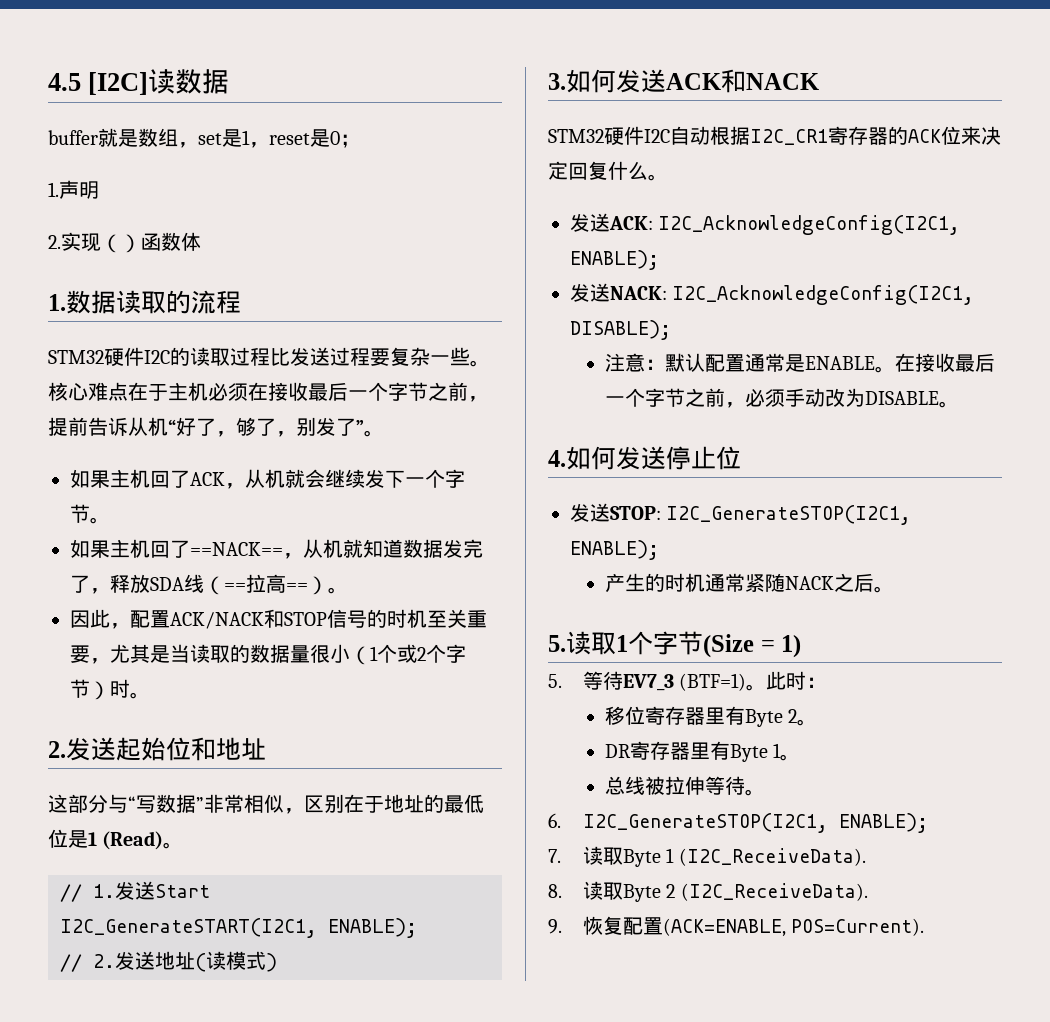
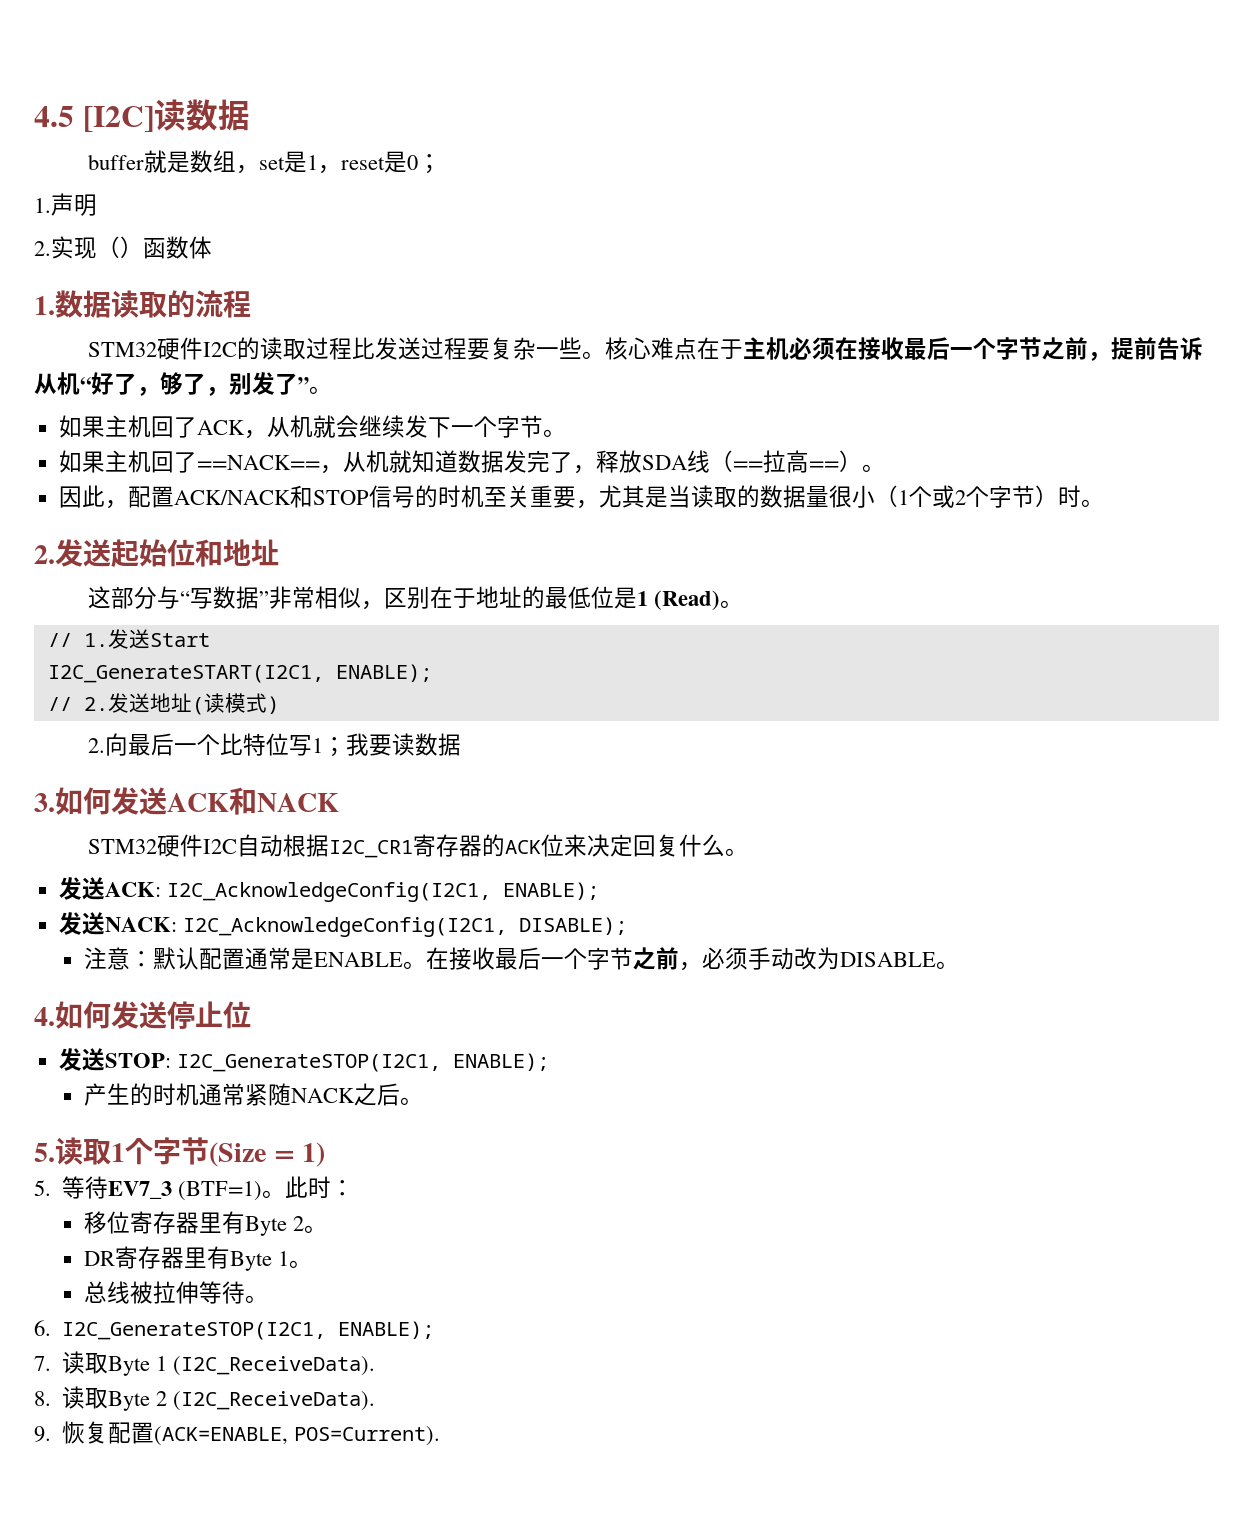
+ 2.向最后一个比特位写1；我要读数据

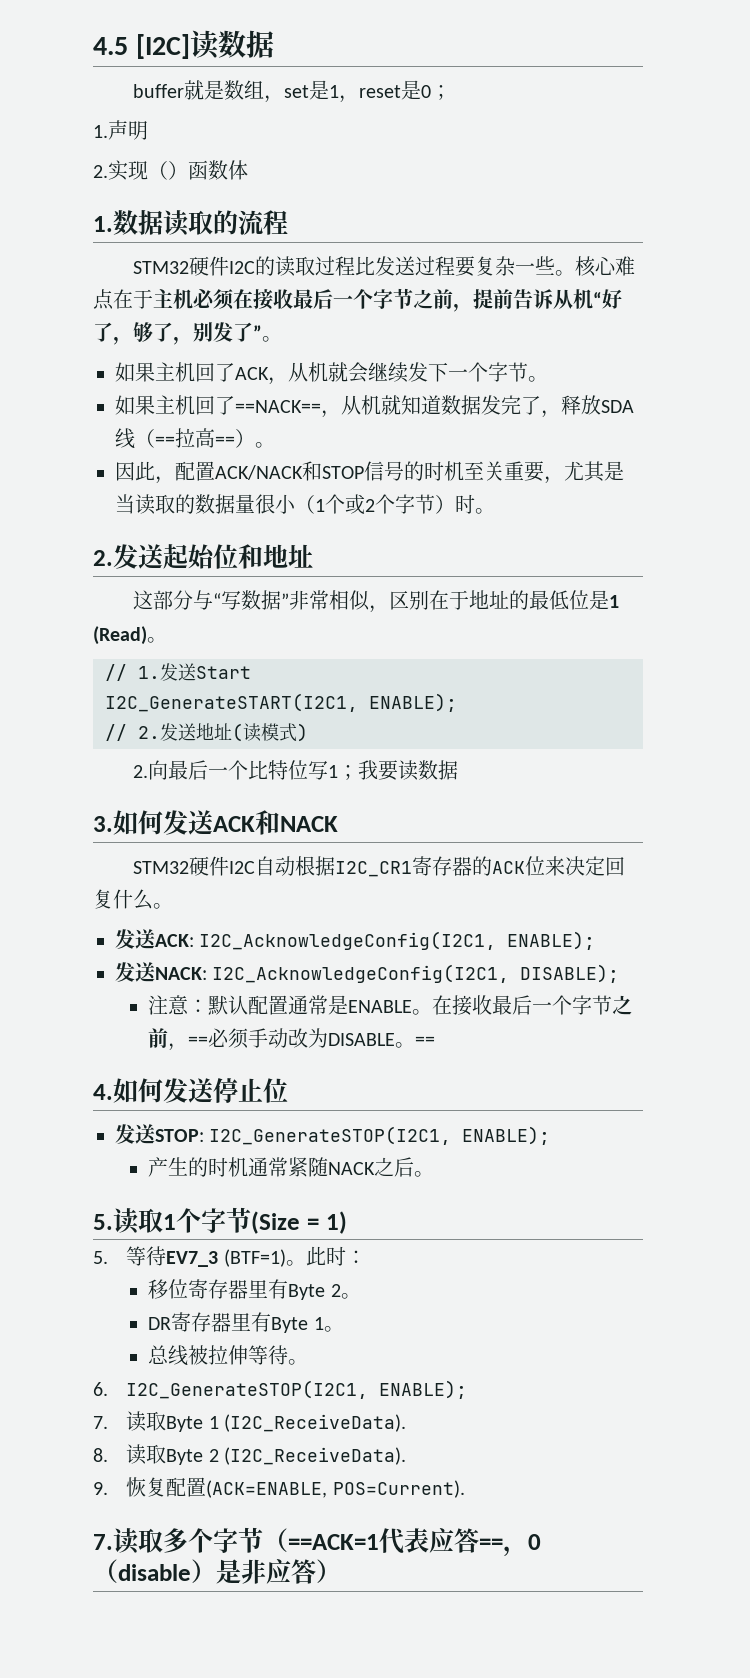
- 在接收最后一个字节之前，必须手动改为DISABLE。
+ 在接收最后一个字节之前，==必须手动改为DISABLE。==
+ 7.读取多个字节（==ACK=1代表应答==，0（disable）是非应答）

